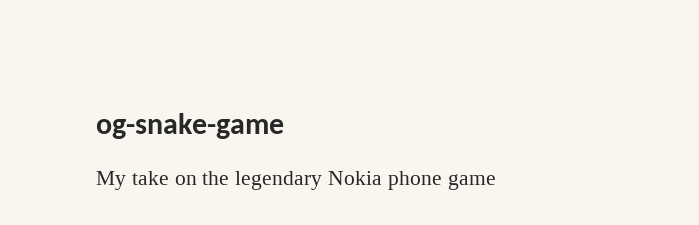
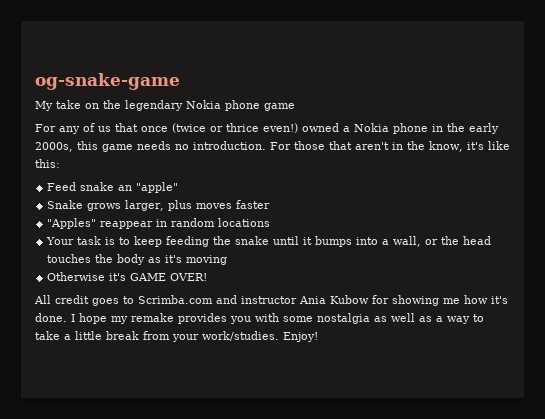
+ For any of us that once (twice or thrice even!) owned a Nokia phone in the early 2000s, this game needs no introduction. For those that aren't in the know, it's like this:
+ Feed snake an "apple"
+ Snake grows larger, plus moves faster
+ "Apples" reappear in random locations
+ Your task is to keep feeding the snake until it bumps into a wall, or the head touches the body as it's moving
+ Otherwise it's GAME OVER!
+ All credit goes to Scrimba.com and instructor Ania Kubow for showing me how it's done. I hope my remake provides you with some nostalgia as well as a way to take a little break from your work/studies. Enjoy!

